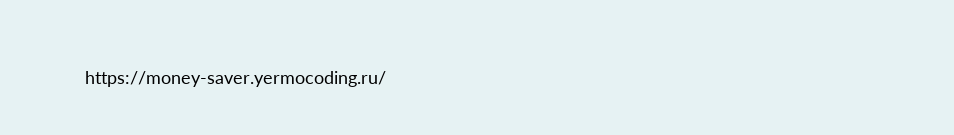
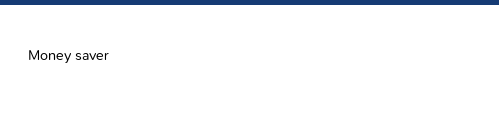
- https://money-saver.yermocoding.ru/
+ Money saver

